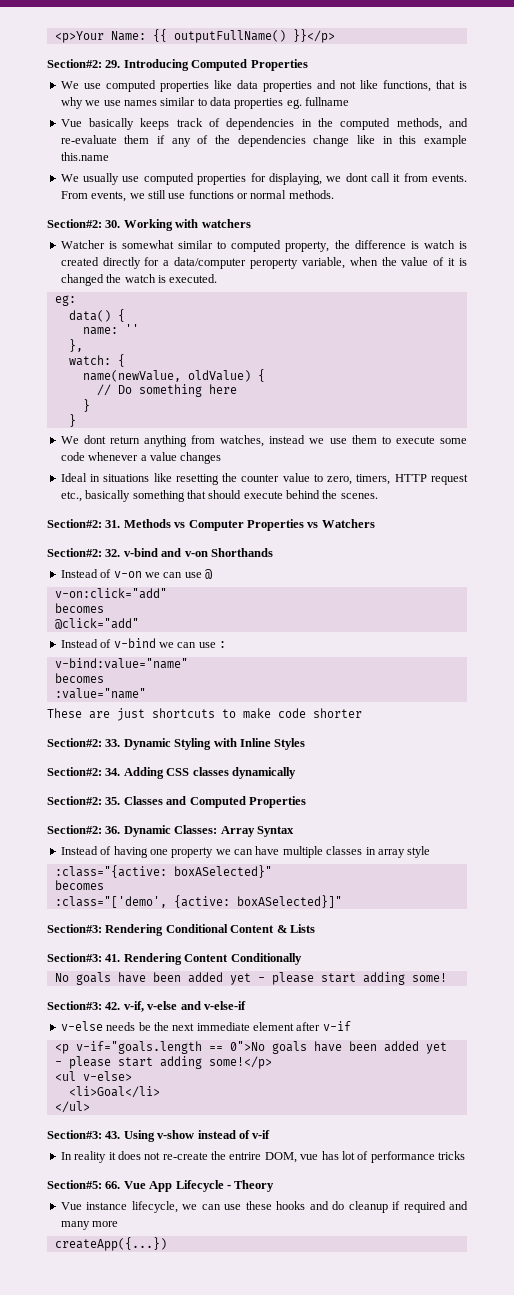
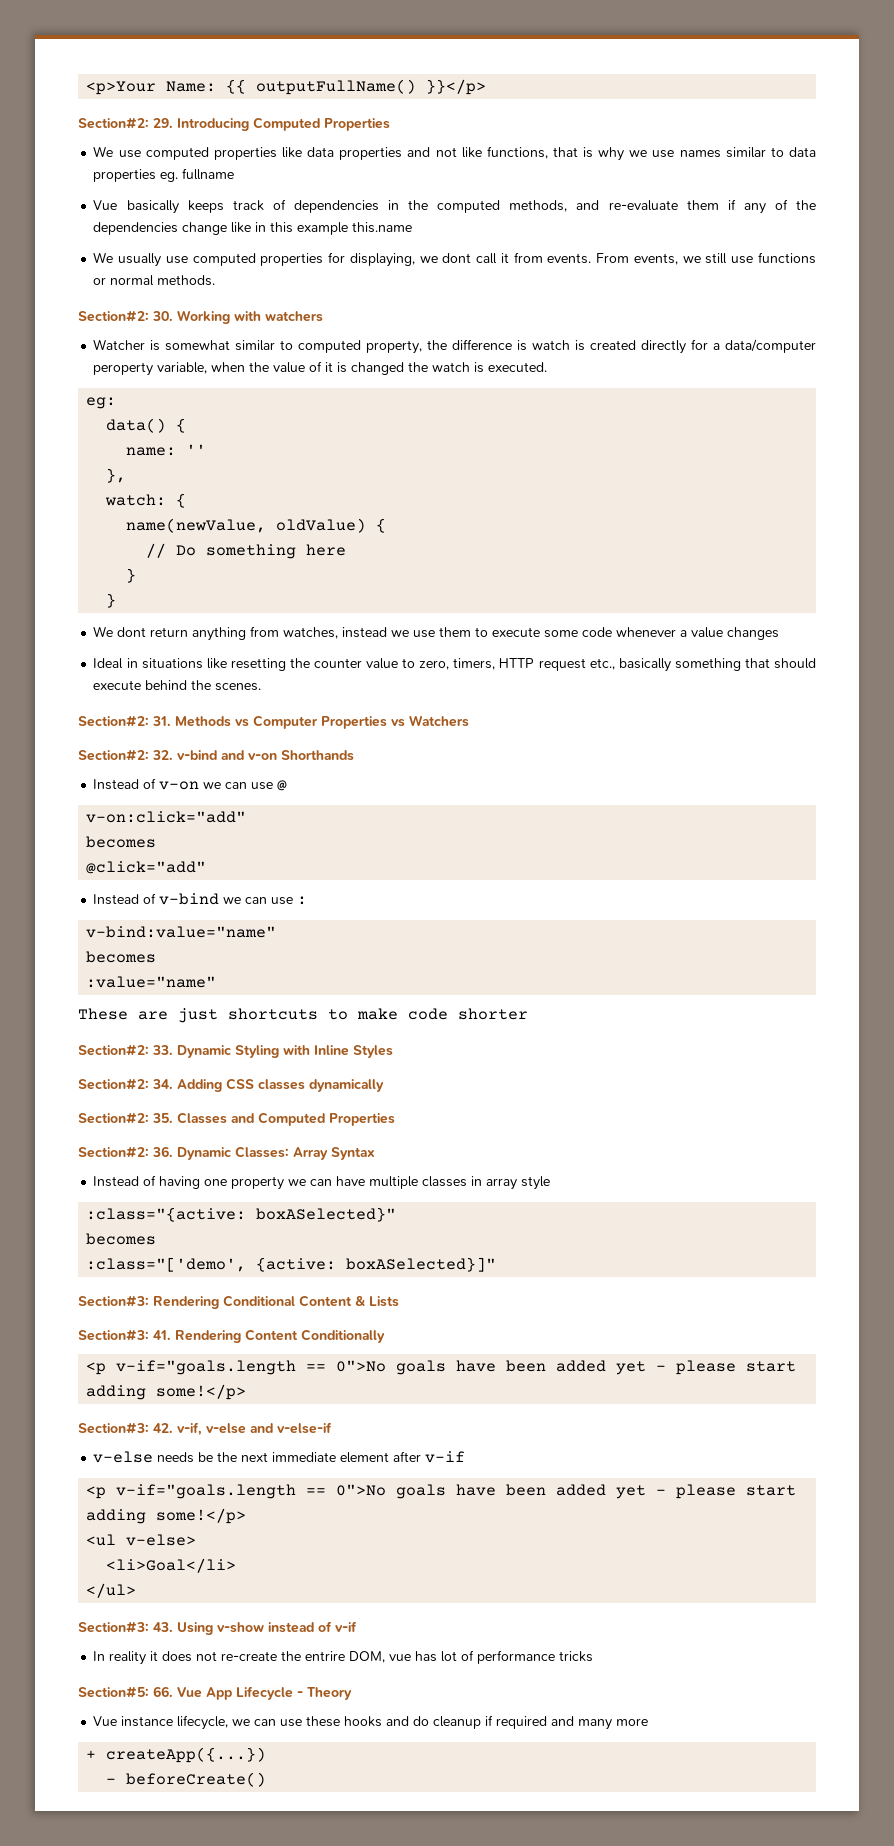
  Section#3: 41. Rendering Content Conditionally
- No goals have been added yet - please start adding some!
+ <p v-if="goals.length == 0">No goals have been added yet - please start adding some!</p>
- createApp({...})
+ + createApp({...})
+ - beforeCreate()

